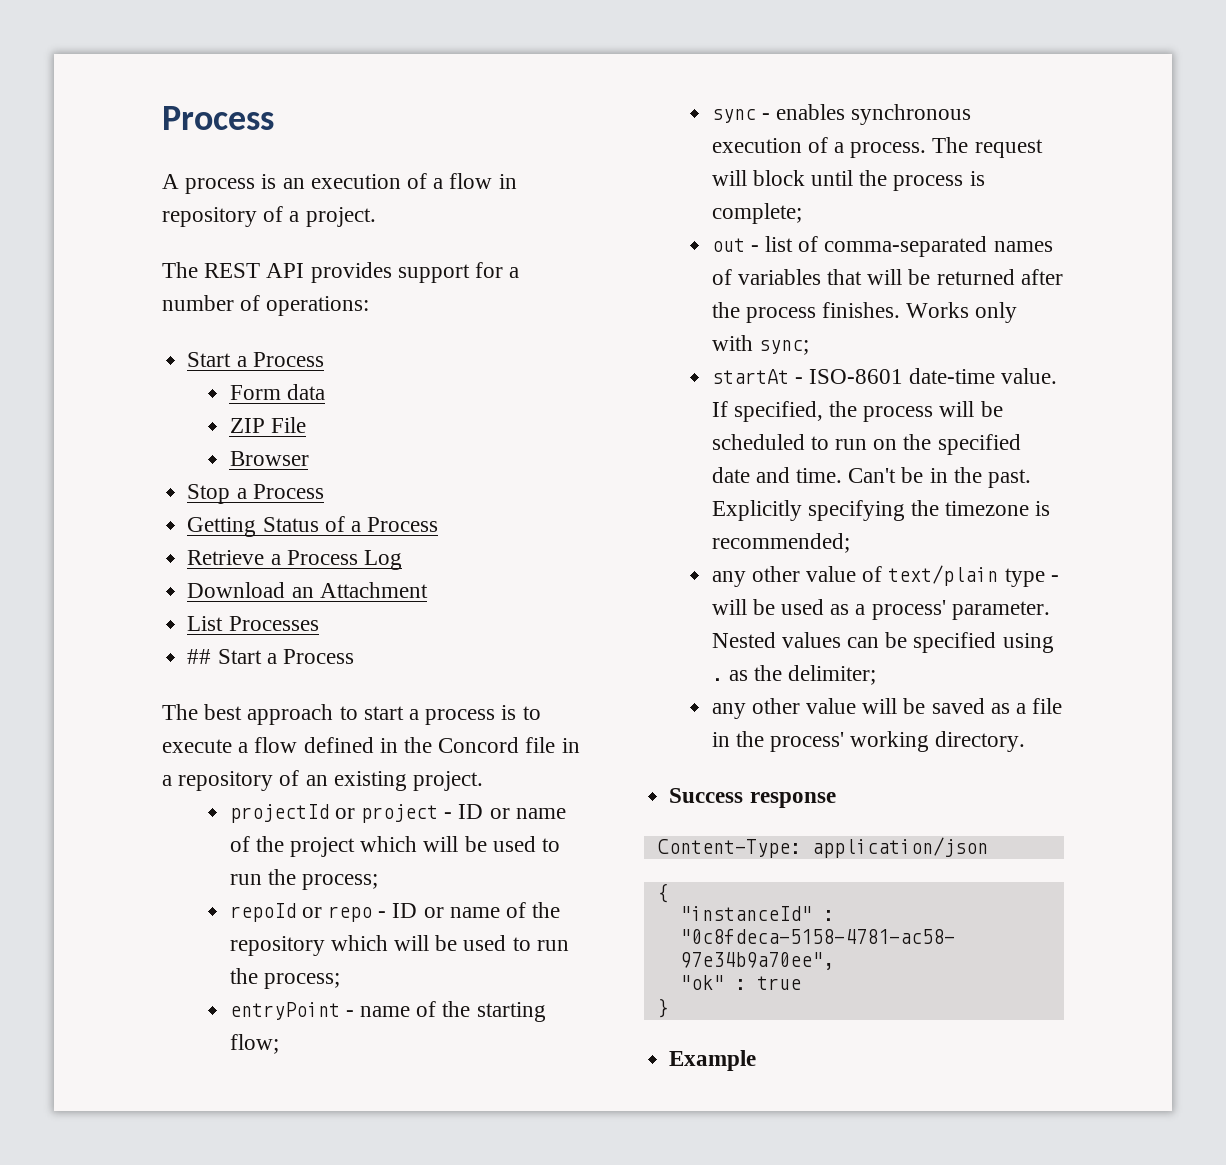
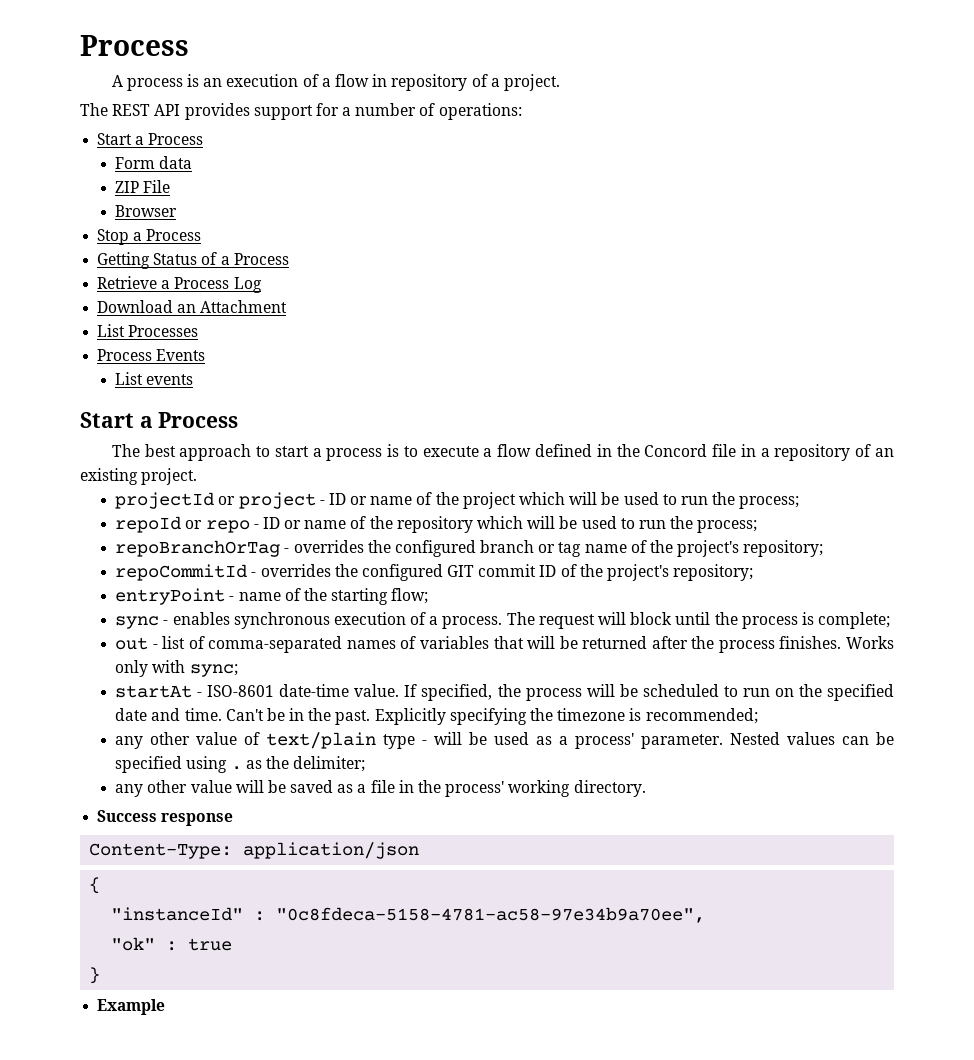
- ## Start a Process
+ Process Events
+ List events
+ Start a Process
+ repoBranchOrTag - overrides the configured branch or tag name of the project's repository;
+ repoCommitId - overrides the configured GIT commit ID of the project's repository;

